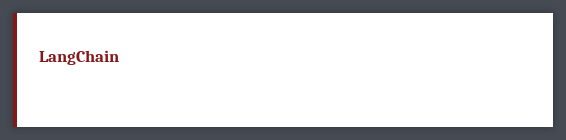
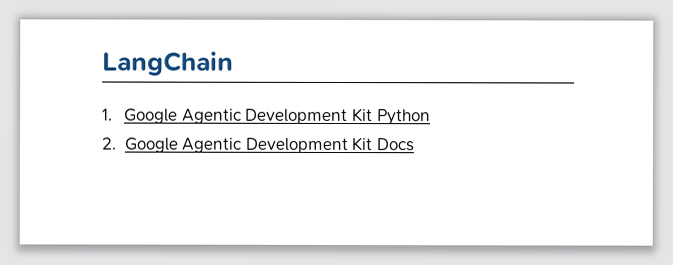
+ 1. Google Agentic Development Kit Python
+ 2. Google Agentic Development Kit Docs

